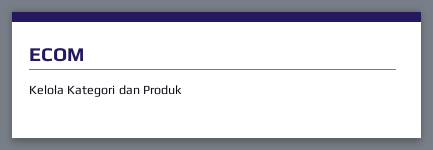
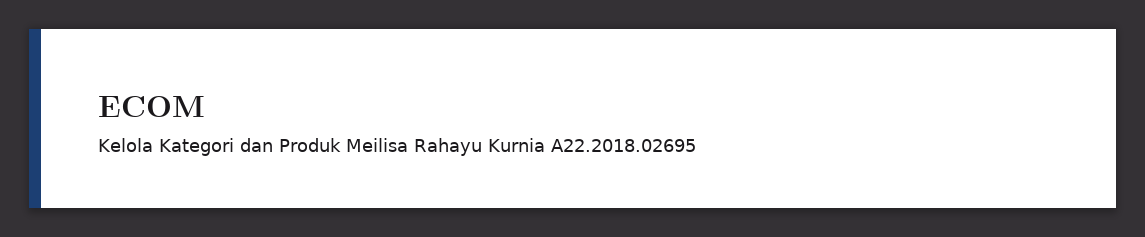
- Kelola Kategori dan Produk
+ Kelola Kategori dan Produk Meilisa Rahayu Kurnia A22.2018.02695

